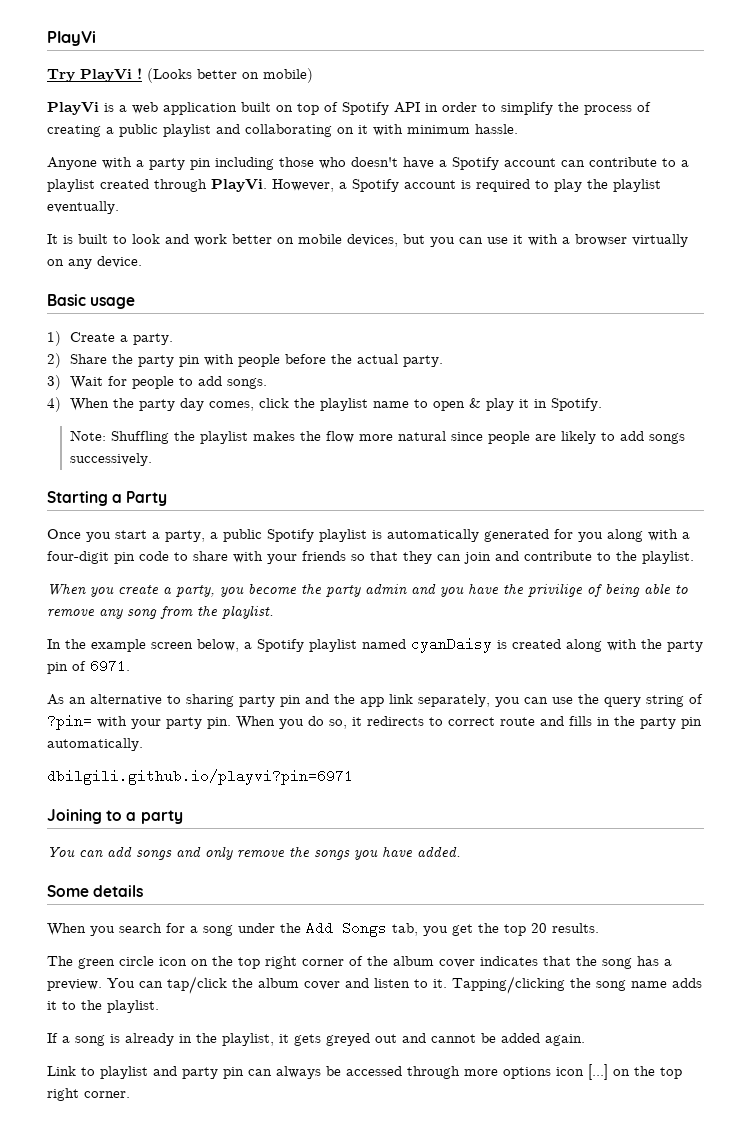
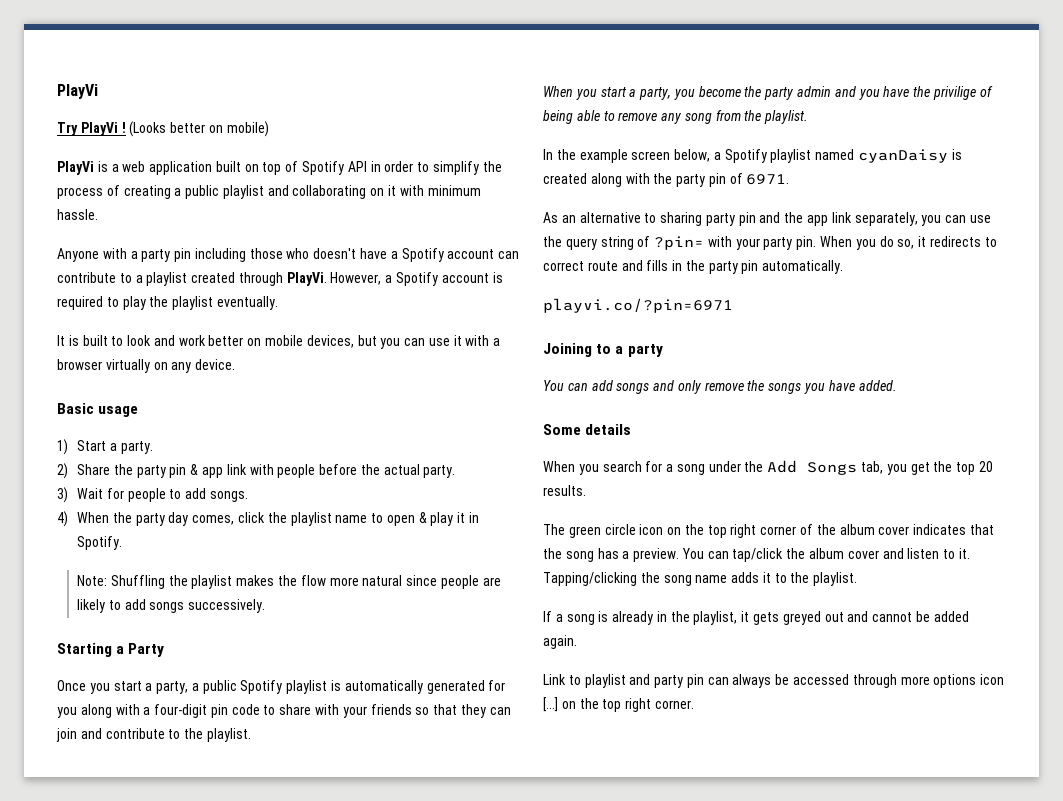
- 1) Create a party.
+ 1) Start a party.
- 2) Share the party pin with people before the actual party.
+ 2) Share the party pin & app link with people before the actual party.
- When you create a party, you become the party admin and you have the privilige of being able to remove any song from the playlist.
+ When you start a party, you become the party admin and you have the privilige of being able to remove any song from the playlist.
- dbilgili.github.io/playvi?pin=6971
+ playvi.co/?pin=6971

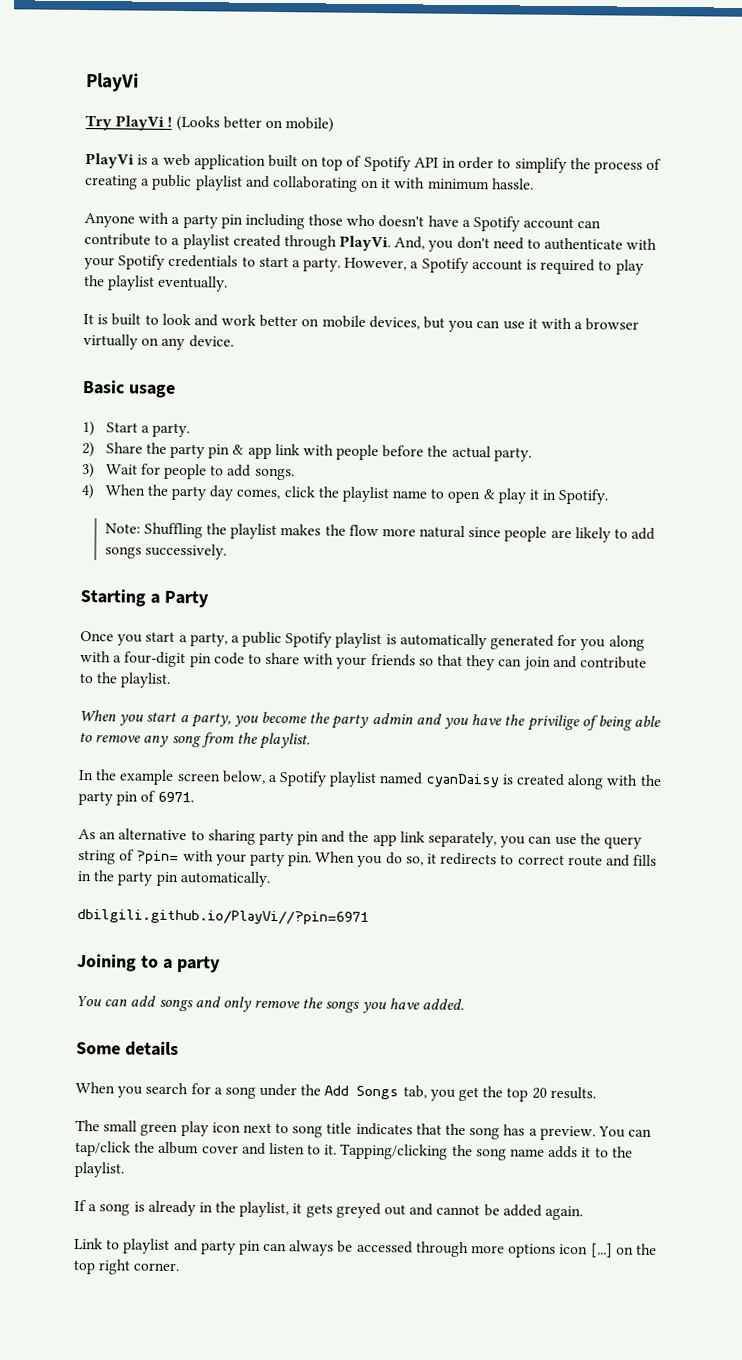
+ And, you don't need to authenticate with your Spotify credentials to start a party.
- playvi.co/?pin=6971
+ dbilgili.github.io/PlayVi//?pin=6971
- The green circle icon on the top right corner of the album cover indicates that the song has a preview.
+ The small green play icon next to song title indicates that the song has a preview.

